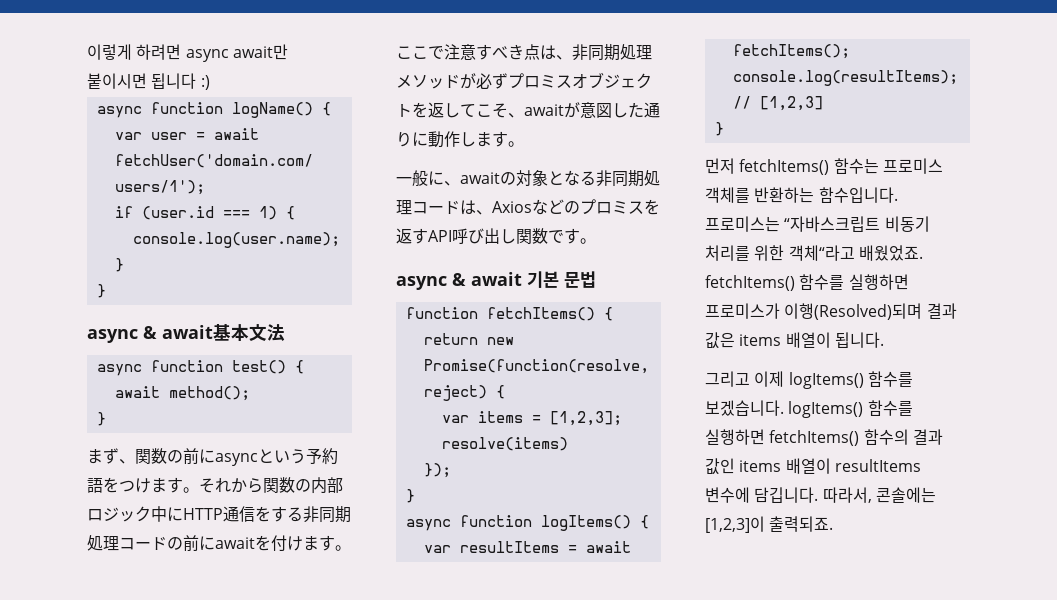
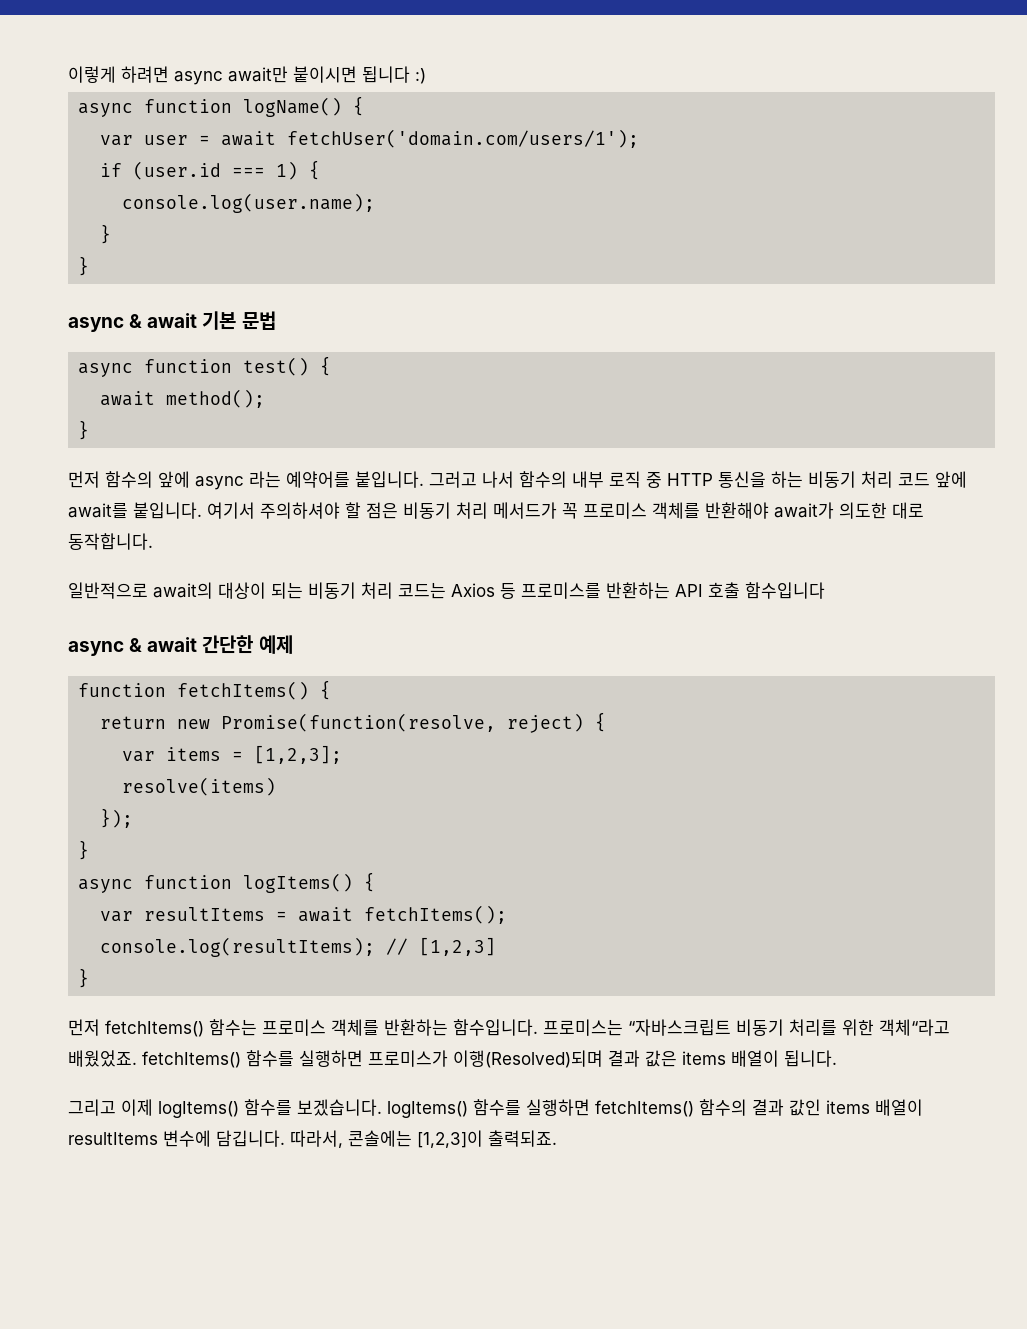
- async & await基本文法
+ async & await 기본 문법
- まず、関数の前にasyncという予約語をつけます。それから関数の内部ロジック中にHTTP通信をする非同期処理コードの前にawaitを付けます。ここで注意すべき点は、非同期処理メソッドが必ずプロミスオブジェクトを返してこそ、awaitが意図した通りに動作します。
- 一般に、awaitの対象となる非同期処理コードは、Axiosなどのプロミスを返すAPI呼び出し関数です。
- async & await 기본 문법
+ 먼저 함수의 앞에 async 라는 예약어를 붙입니다. 그러고 나서 함수의 내부 로직 중 HTTP 통신을 하는 비동기 처리 코드 앞에 await를 붙입니다. 여기서 주의하셔야 할 점은 비동기 처리 메서드가 꼭 프로미스 객체를 반환해야 await가 의도한 대로 동작합니다.
+ 일반적으로 await의 대상이 되는 비동기 처리 코드는 Axios 등 프로미스를 반환하는 API 호출 함수입니다
+ async & await 간단한 예제

